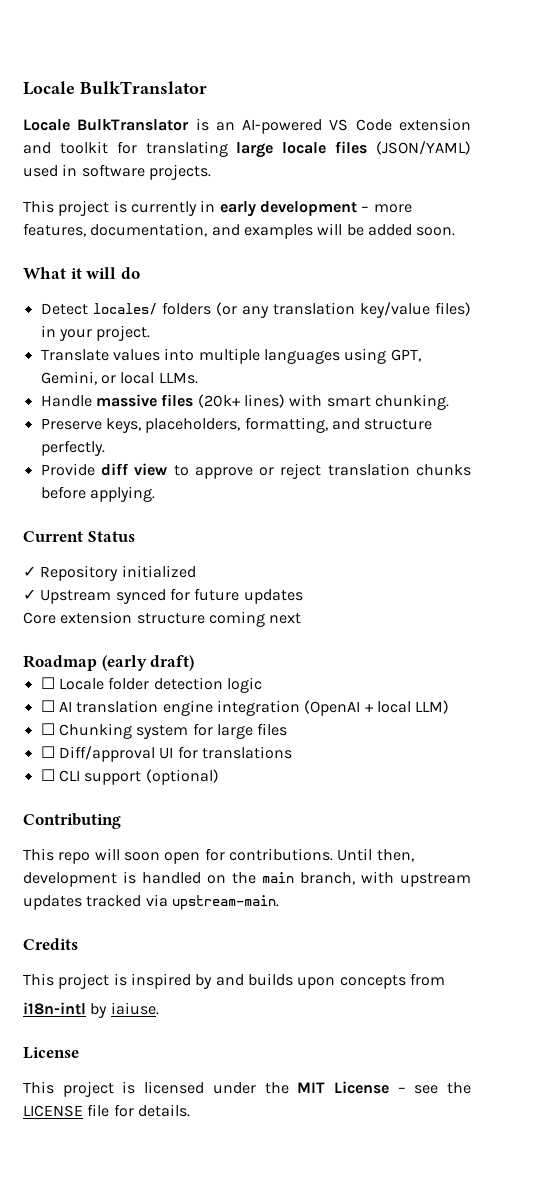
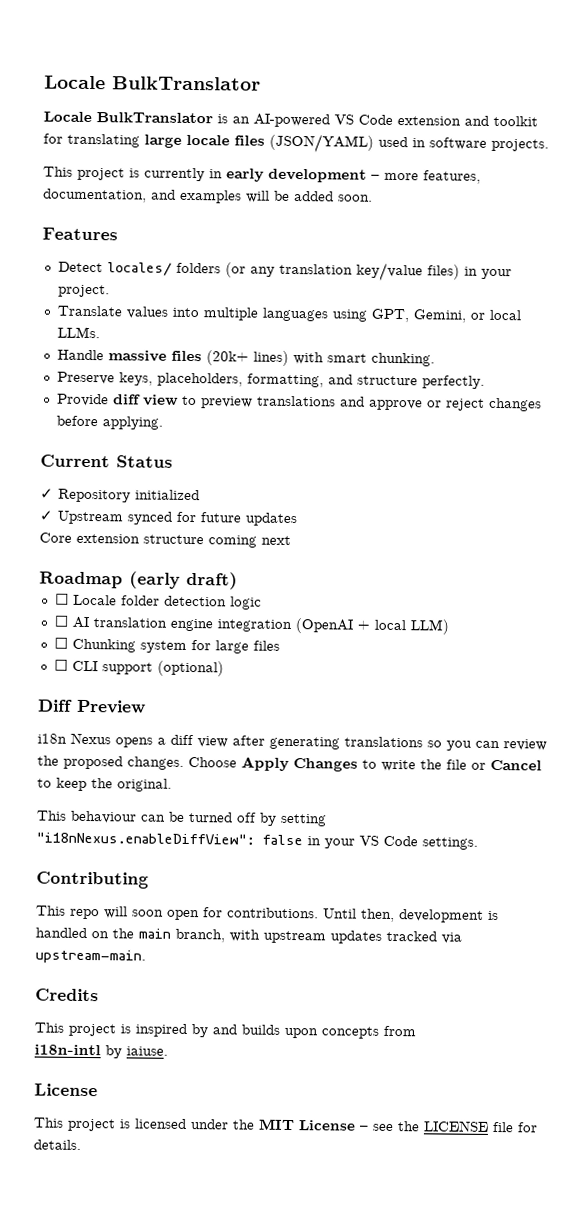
- What it will do
+ Features
- Provide diff view to approve or reject translation chunks before applying.
+ Provide diff view to preview translations and approve or reject changes before applying.
- ☐ Diff/approval UI for translations
+ Diff Preview
+ i18n Nexus opens a diff view after generating translations so you can review the proposed changes. Choose Apply Changes to write the file or Cancel to keep the original.
+ This behaviour can be turned off by setting "i18nNexus.enableDiffView": false in your VS Code settings.

